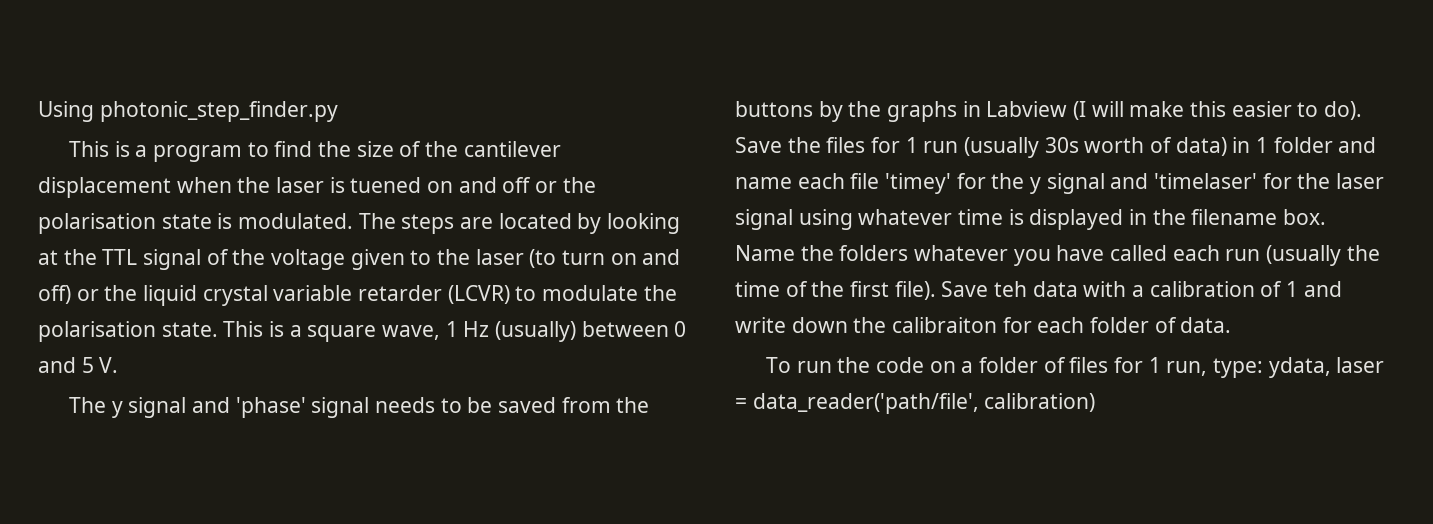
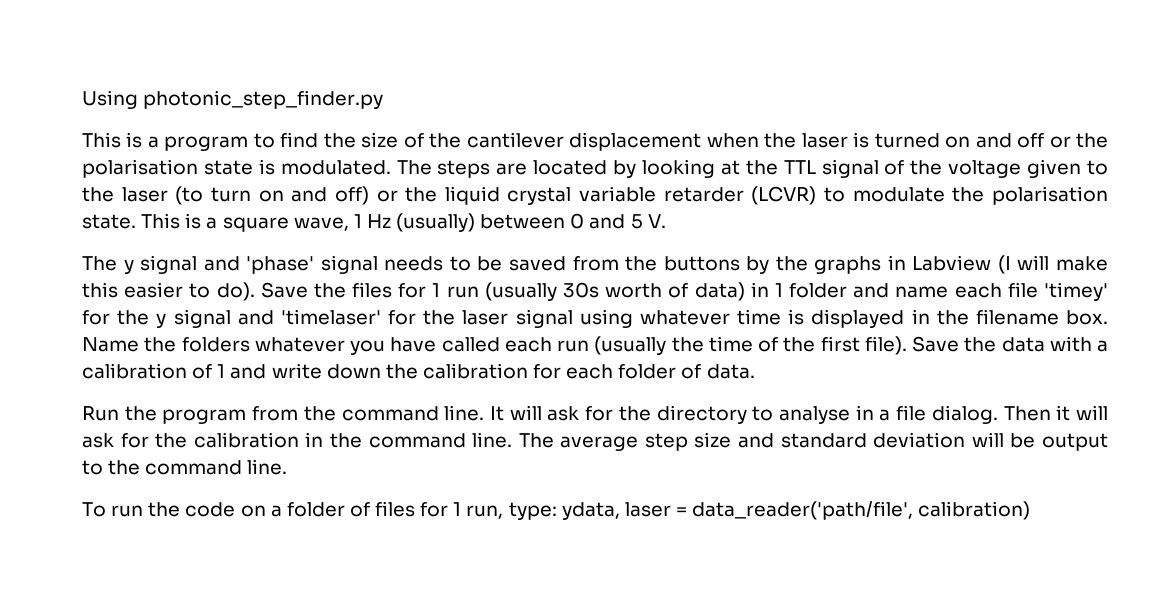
- This is a program to find the size of the cantilever displacement when the laser is tuened on and off or the polarisation state is modulated.
+ This is a program to find the size of the cantilever displacement when the laser is turned on and off or the polarisation state is modulated.
- Save teh data with a calibration of 1 and write down the calibraiton for each folder of data.
+ Save the data with a calibration of 1 and write down the calibration for each folder of data.
+ Run the program from the command line. It will ask for the directory to analyse in a file dialog. Then it will ask for the calibration in the command line. The average step size and standard deviation will be output to the command line.

